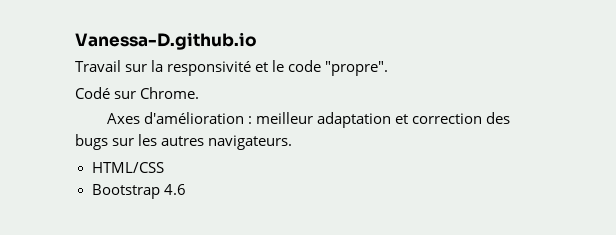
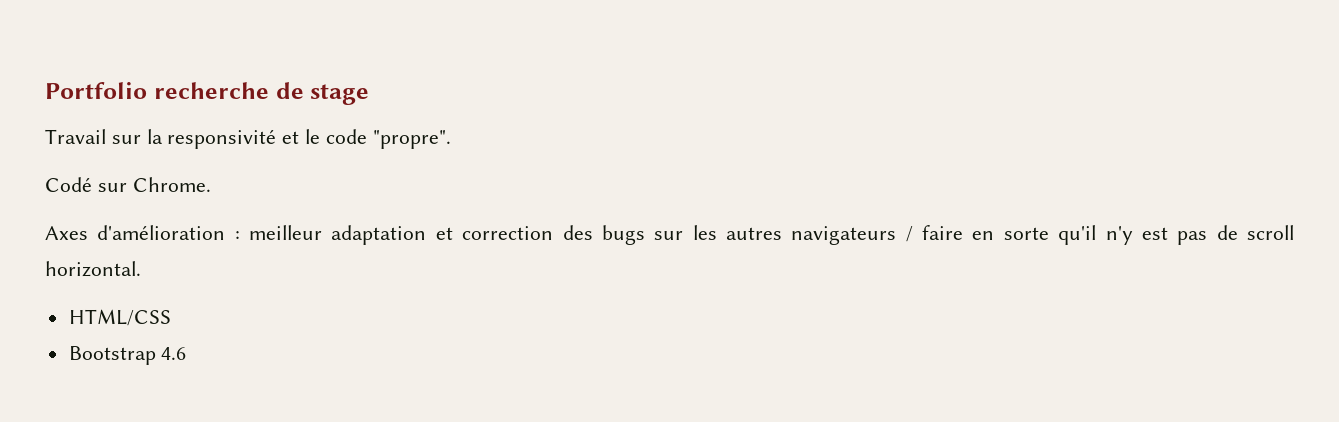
- Vanessa-D.github.io
+ Portfolio recherche de stage
- Axes d'amélioration : meilleur adaptation et correction des bugs sur les autres navigateurs.
+ Axes d'amélioration : meilleur adaptation et correction des bugs sur les autres navigateurs / faire en sorte qu'il n'y est pas de scroll horizontal.

